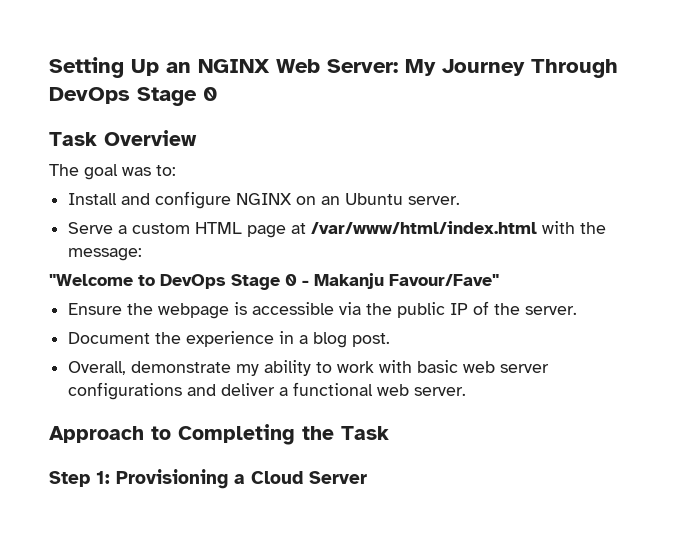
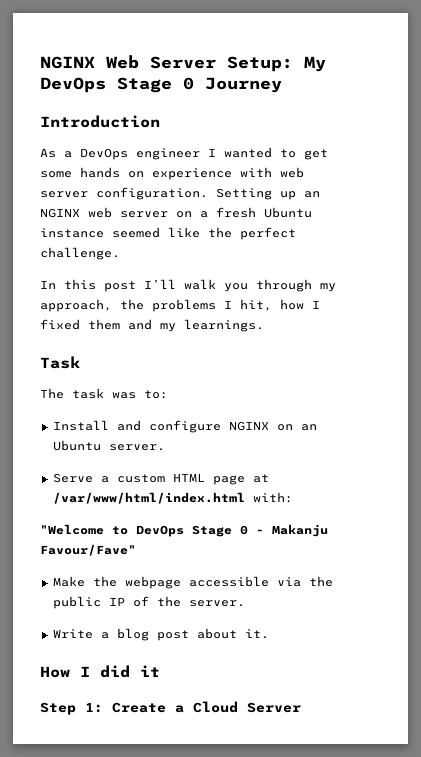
- Setting Up an NGINX Web Server: My Journey Through DevOps Stage 0
- Task Overview
+ NGINX Web Server Setup: My DevOps Stage 0 Journey
+ Introduction
+ As a DevOps engineer I wanted to get some hands on experience with web server configuration. Setting up an NGINX web server on a fresh Ubuntu instance seemed like the perfect challenge.
+ In this post I’ll walk you through my approach, the problems I hit, how I fixed them and my learnings.
+ Task
- The goal was to:
+ The task was to:
- Serve a custom HTML page at /var/www/html/index.html with the message:
+ Serve a custom HTML page at /var/www/html/index.html with:
- Ensure the webpage is accessible via the public IP of the server.
+ Make the webpage accessible via the public IP of the server.
- Document the experience in a blog post.
- Overall, demonstrate my ability to work with basic web server configurations and deliver a functional web server.
- Approach to Completing the Task
+ Write a blog post about it.
+ How I did it
- Step 1: Provisioning a Cloud Server
+ Step 1: Create a Cloud Server

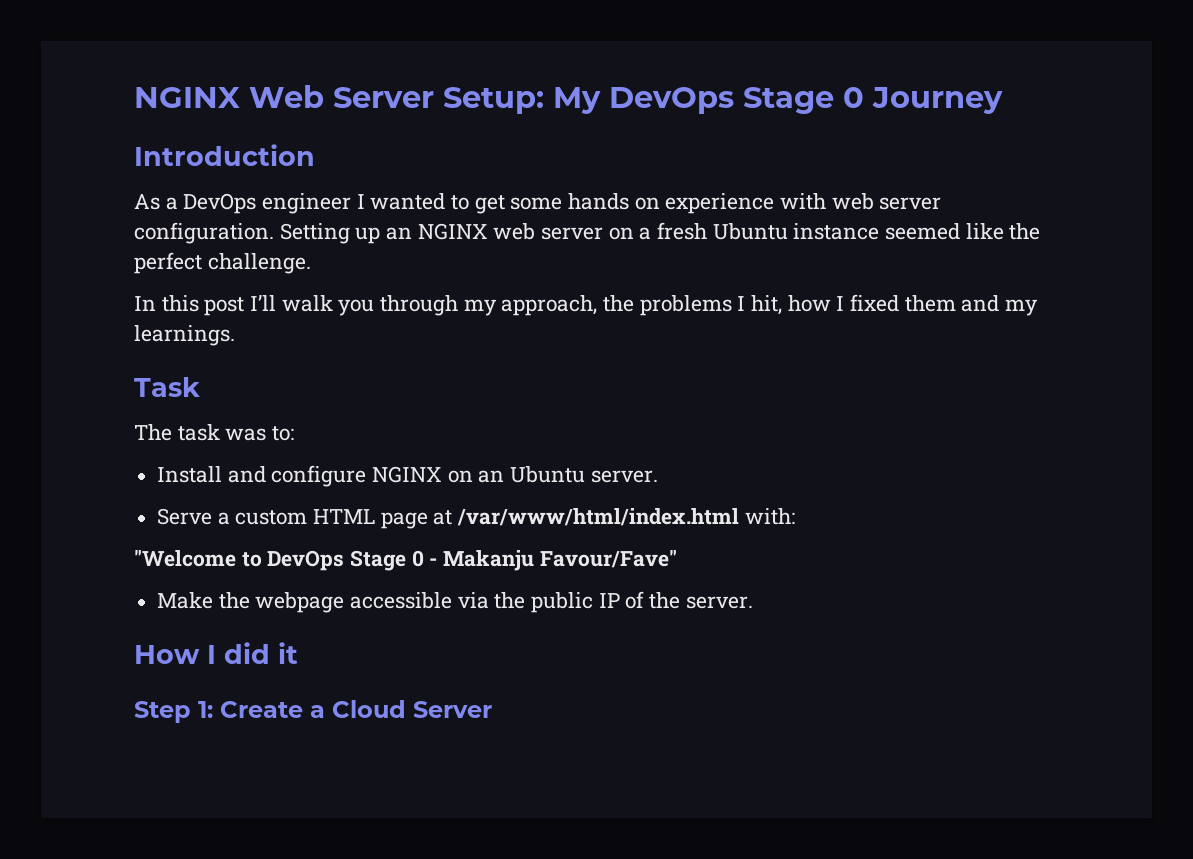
- Write a blog post about it.

